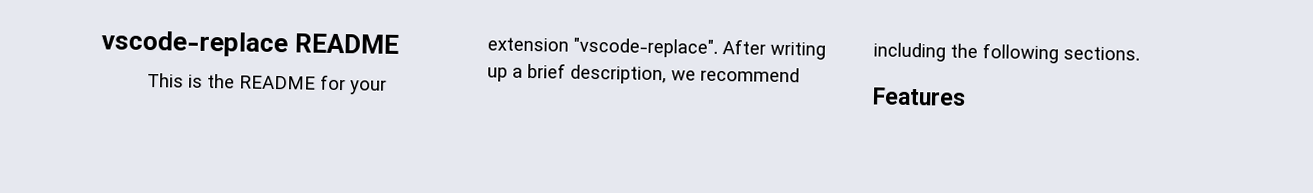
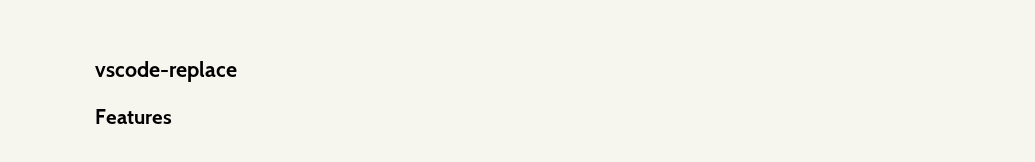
- vscode-replace README
- This is the README for your extension "vscode-replace". After writing up a brief description, we recommend including the following sections.
+ vscode-replace

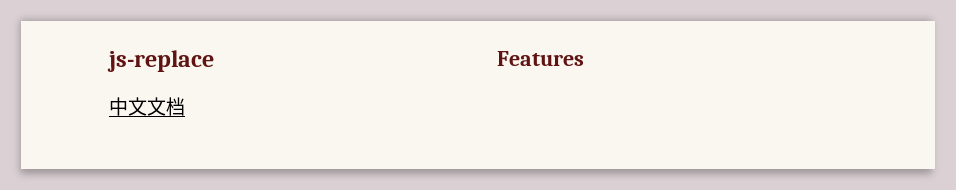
- vscode-replace
+ js-replace
+ 中文文档

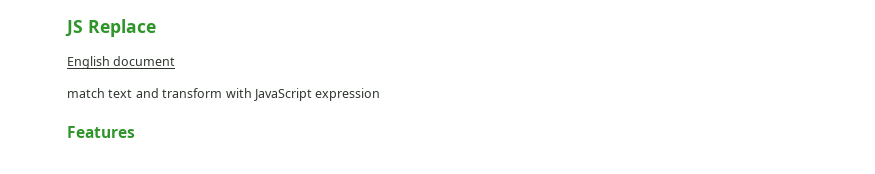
- js-replace
- 中文文档
+ JS Replace
+ English document
+ match text and transform with JavaScript expression

